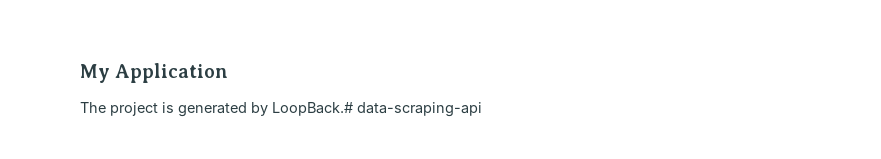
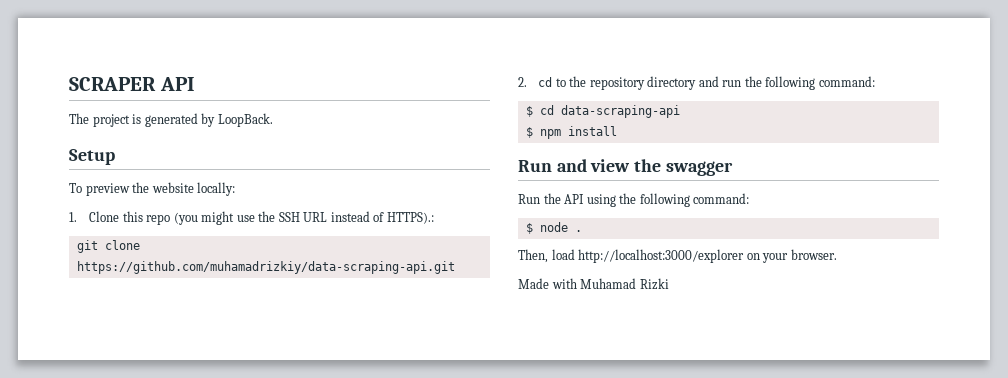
- My Application
+ SCRAPER API
- The project is generated by LoopBack.# data-scraping-api
+ The project is generated by LoopBack.
+ Setup
+ To preview the website locally:
+ 1. Clone this repo (you might use the SSH URL instead of HTTPS).:
+ git clone https://github.com/muhamadrizkiy/data-scraping-api.git
+ 2. cd to the repository directory and run the following command:
+ $ cd data-scraping-api
+ $ npm install
+ Run and view the swagger
+ Run the API using the following command:
+ $ node .
+ Then, load http://localhost:3000/explorer on your browser.
+ Made with Muhamad Rizki

